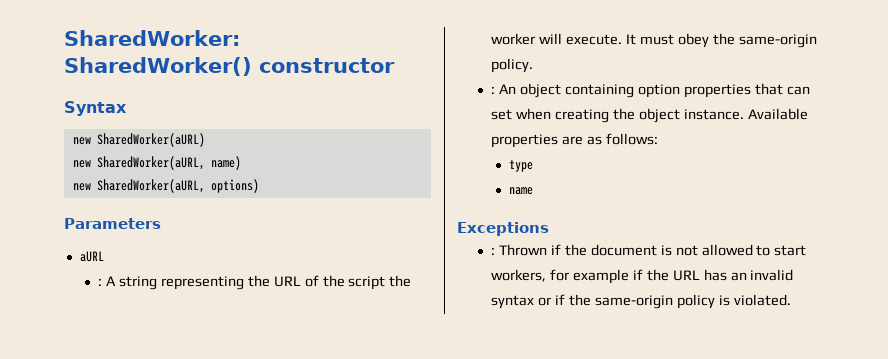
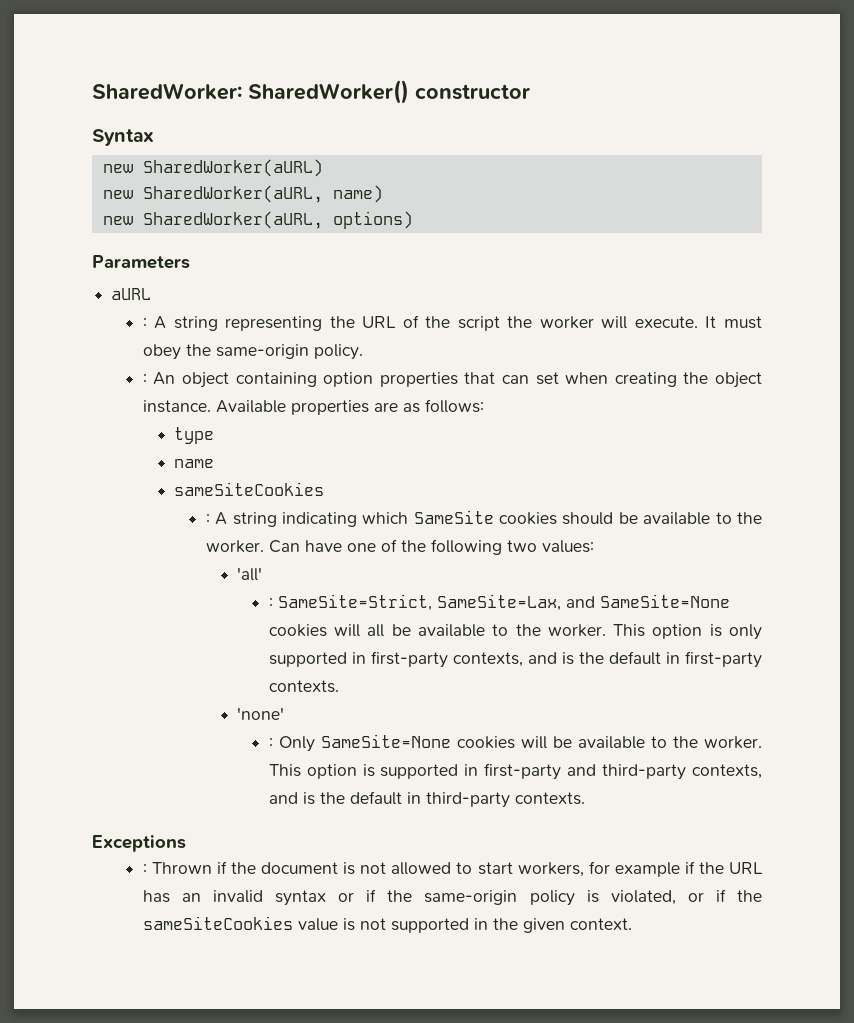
  name
+ sameSiteCookies
+ : A string indicating which SameSite cookies should be available to the worker. Can have one of the following two values:
+ 'all'
+ : SameSite=Strict, SameSite=Lax, and SameSite=None cookies will all be available to the worker. This option is only supported in first-party contexts, and is the default in first-party contexts.
+ 'none'
+ : Only SameSite=None cookies will be available to the worker. This option is supported in first-party and third-party contexts, and is the default in third-party contexts.
- : Thrown if the document is not allowed to start workers, for example if the URL has an invalid syntax or if the same-origin policy is violated.
+ : Thrown if the document is not allowed to start workers, for example if the URL has an invalid syntax or if the same-origin policy is violated, or if the sameSiteCookies value is not supported in the given context.

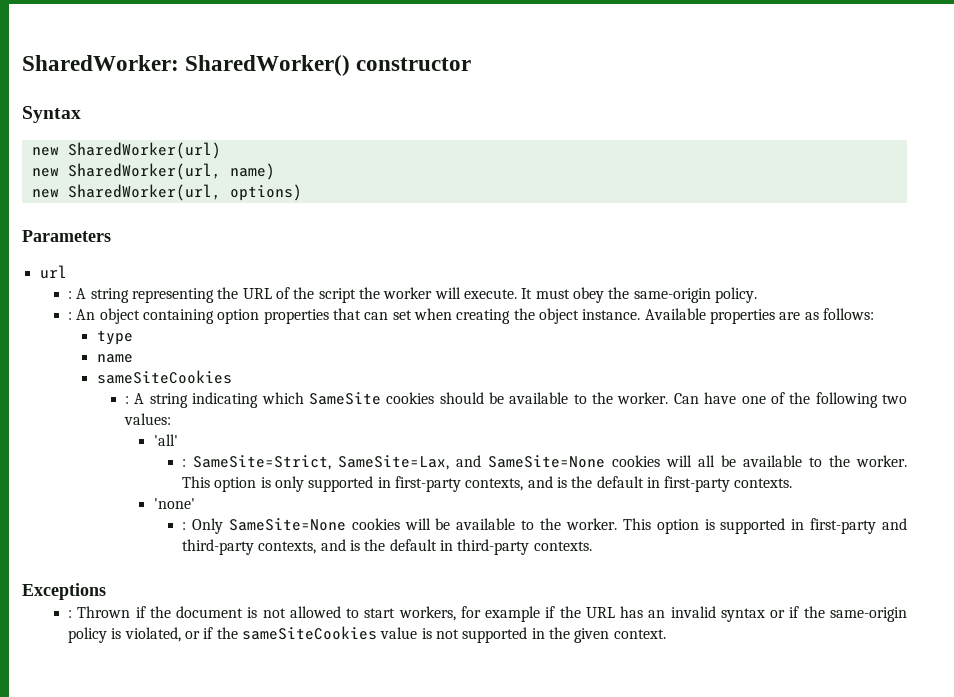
- new SharedWorker(aURL)
- new SharedWorker(aURL, name)
+ new SharedWorker(url)
+ new SharedWorker(url, name)
- new SharedWorker(aURL, options)
+ new SharedWorker(url, options)
- aURL
+ url

